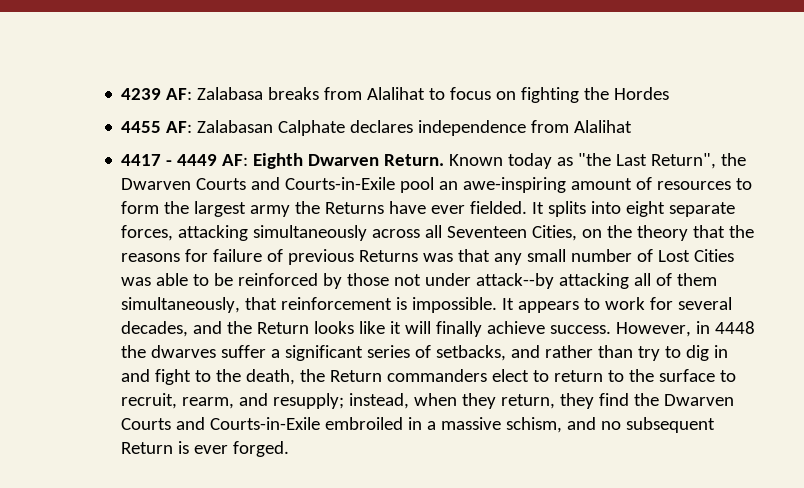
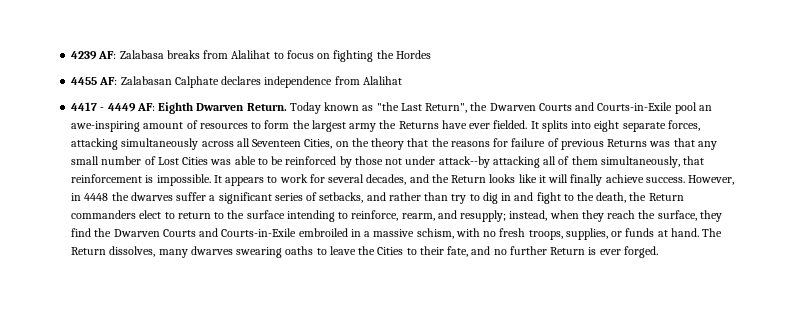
- Known today as "the Last Return", the Dwarven Courts and Courts-in-Exile pool an awe-inspiring amount of resources to form the largest army the Returns have ever fielded.
+ Today known as "the Last Return", the Dwarven Courts and Courts-in-Exile pool an awe-inspiring amount of resources to form the largest army the Returns have ever fielded.
- However, in 4448 the dwarves suffer a significant series of setbacks, and rather than try to dig in and fight to the death, the Return commanders elect to return to the surface to recruit, rearm, and resupply; instead, when they return, they find the Dwarven Courts and Courts-in-Exile embroiled in a massive schism, and no subsequent Return is ever forged.
+ However, in 4448 the dwarves suffer a significant series of setbacks, and rather than try to dig in and fight to the death, the Return commanders elect to return to the surface intending to reinforce, rearm, and resupply; instead, when they reach the surface, they find the Dwarven Courts and Courts-in-Exile embroiled in a massive schism, with no fresh troops, supplies, or funds at hand. The Return dissolves, many dwarves swearing oaths to leave the Cities to their fate, and no further Return is ever forged.

